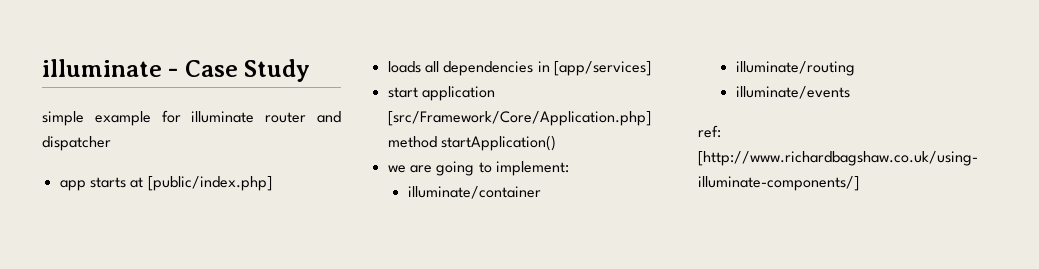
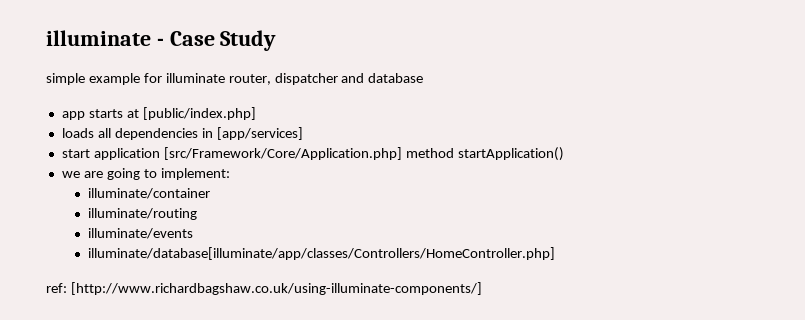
- simple example for illuminate router and dispatcher
+ simple example for illuminate router, dispatcher and database
+ illuminate/database[illuminate/app/classes/Controllers/HomeController.php]

